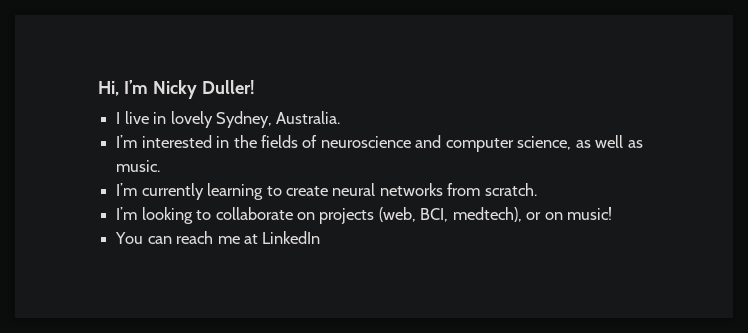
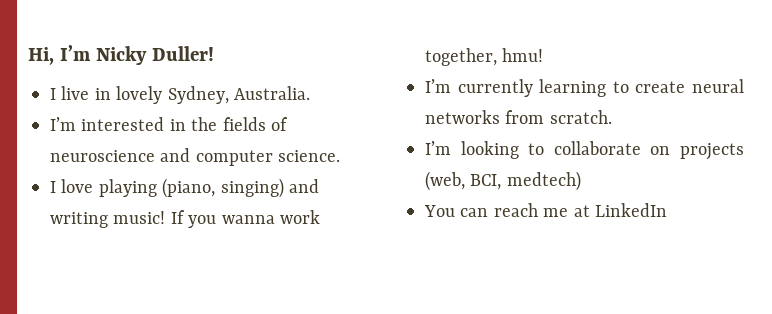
- I’m interested in the fields of neuroscience and computer science, as well as music.
+ I’m interested in the fields of neuroscience and computer science.
+ I love playing (piano, singing) and writing music! If you wanna work together, hmu!
- I’m looking to collaborate on projects (web, BCI, medtech), or on music!
+ I’m looking to collaborate on projects (web, BCI, medtech)

